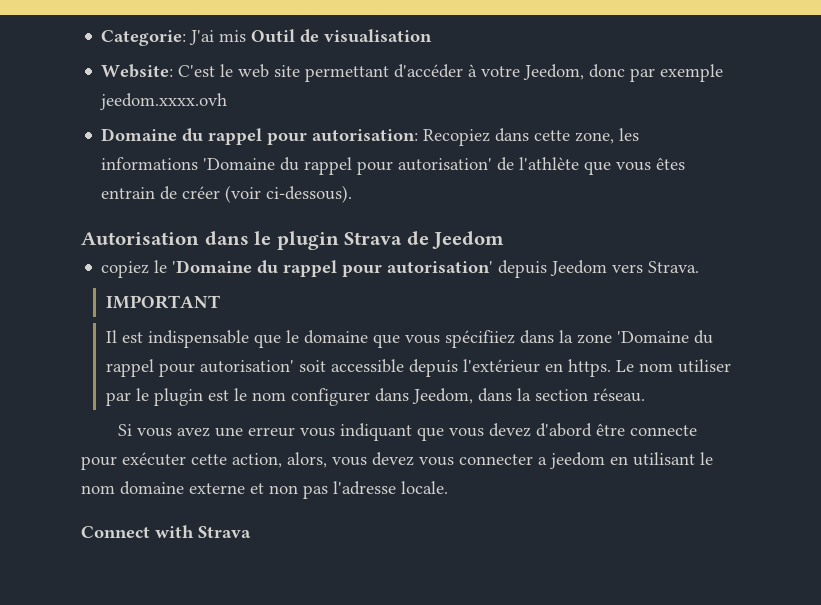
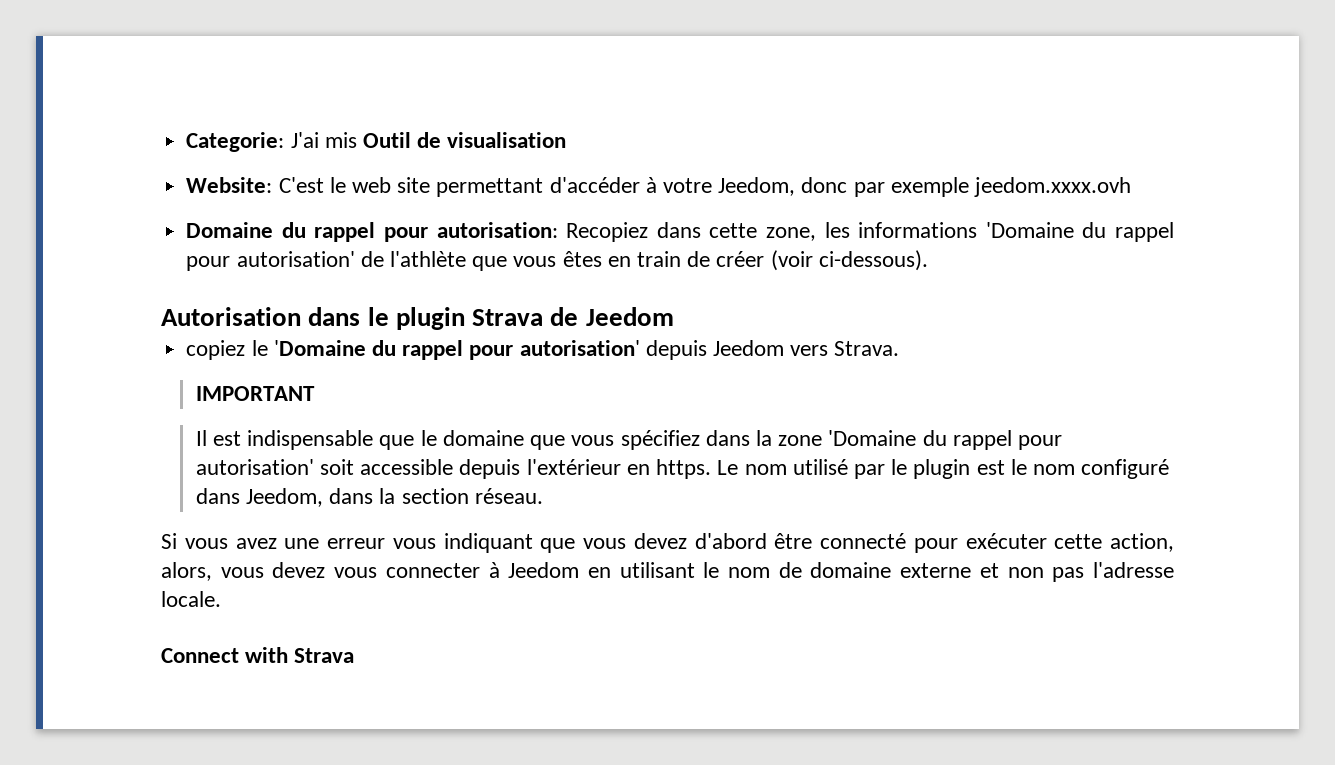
- Domaine du rappel pour autorisation: Recopiez dans cette zone, les informations 'Domaine du rappel pour autorisation' de l'athlète que vous êtes entrain de créer (voir ci-dessous).
+ Domaine du rappel pour autorisation: Recopiez dans cette zone, les informations 'Domaine du rappel pour autorisation' de l'athlète que vous êtes en train de créer (voir ci-dessous).
- Il est indispensable que le domaine que vous spécifiiez dans la zone 'Domaine du rappel pour autorisation' soit accessible depuis l'extérieur en https.
+ Il est indispensable que le domaine que vous spécifiez dans la zone 'Domaine du rappel pour autorisation' soit accessible depuis l'extérieur en https.
- Le nom utiliser par le plugin est le nom configurer dans Jeedom, dans la section réseau.
+ Le nom utilisé par le plugin est le nom configuré dans Jeedom, dans la section réseau.
- Si vous avez une erreur vous indiquant que vous devez d'abord être connecte pour exécuter cette action, alors, vous devez vous connecter a jeedom en utilisant le nom domaine externe et non pas l'adresse locale.
+ Si vous avez une erreur vous indiquant que vous devez d'abord être connecté pour exécuter cette action, alors, vous devez vous connecter à Jeedom en utilisant le nom de domaine externe et non pas l'adresse locale.

